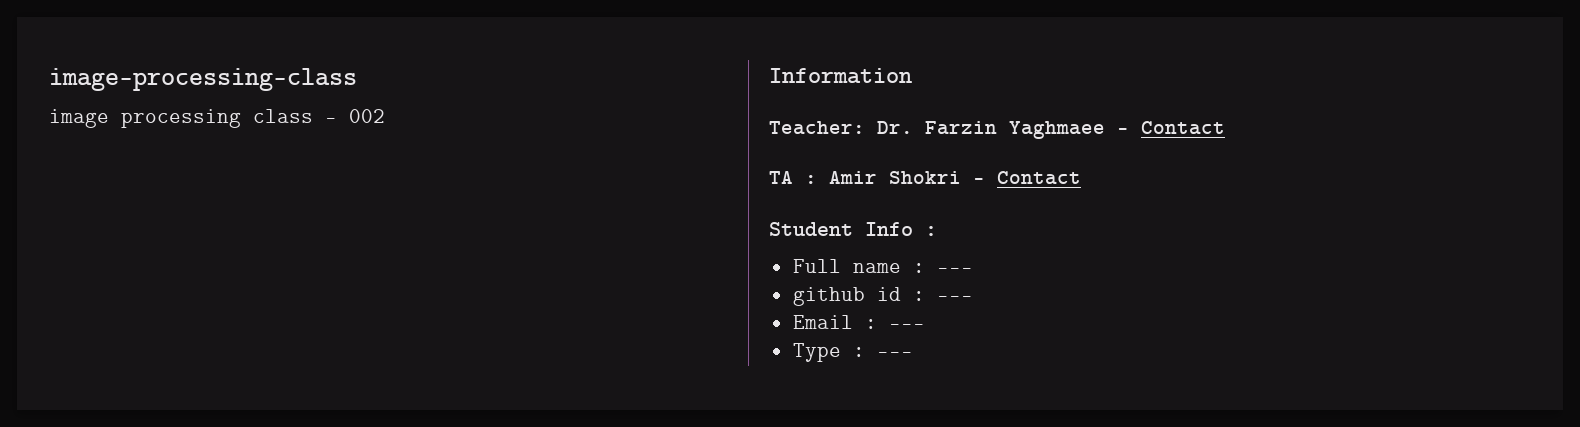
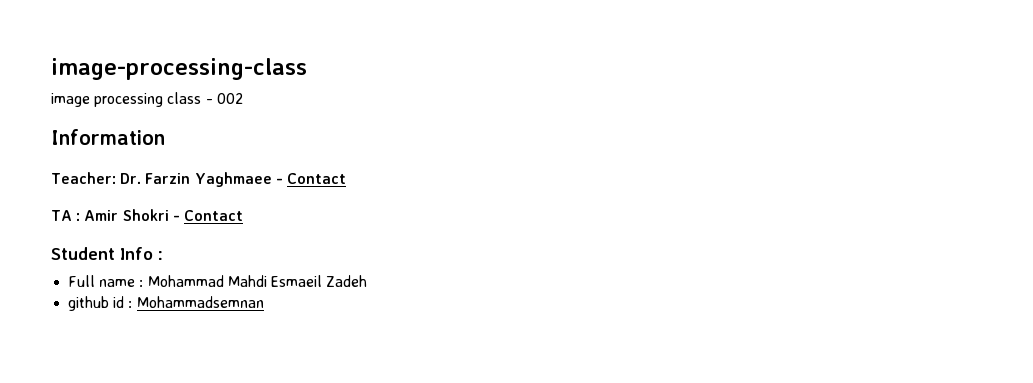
- Full name : ---
+ Full name : Mohammad Mahdi Esmaeil Zadeh
- github id : ---
- Email : ---
- Type : ---
+ github id : Mohammadsemnan

